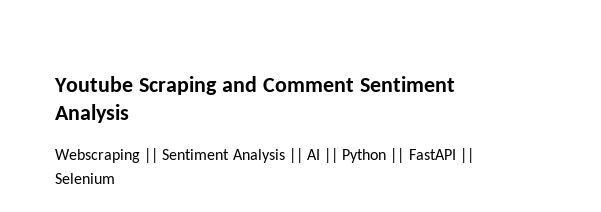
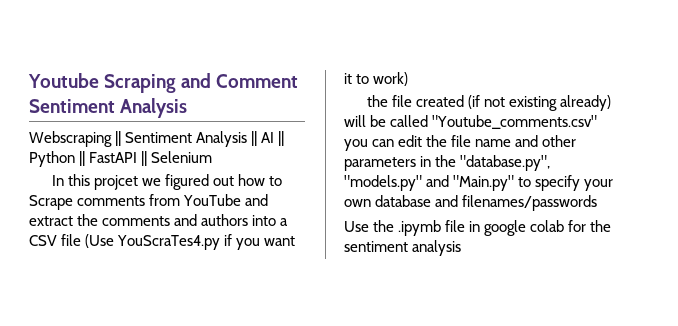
+ In this projcet we figured out how to Scrape comments from YouTube and extract the comments and authors into a CSV file (Use YouScraTes4.py if you want it to work)
+ the file created (if not existing already) will be called "Youtube_comments.csv" you can edit the file name and other parameters in the "database.py", "models.py" and "Main.py" to specify your own database and filenames/passwords
+ Use the .ipymb file in google colab for the sentiment analysis

